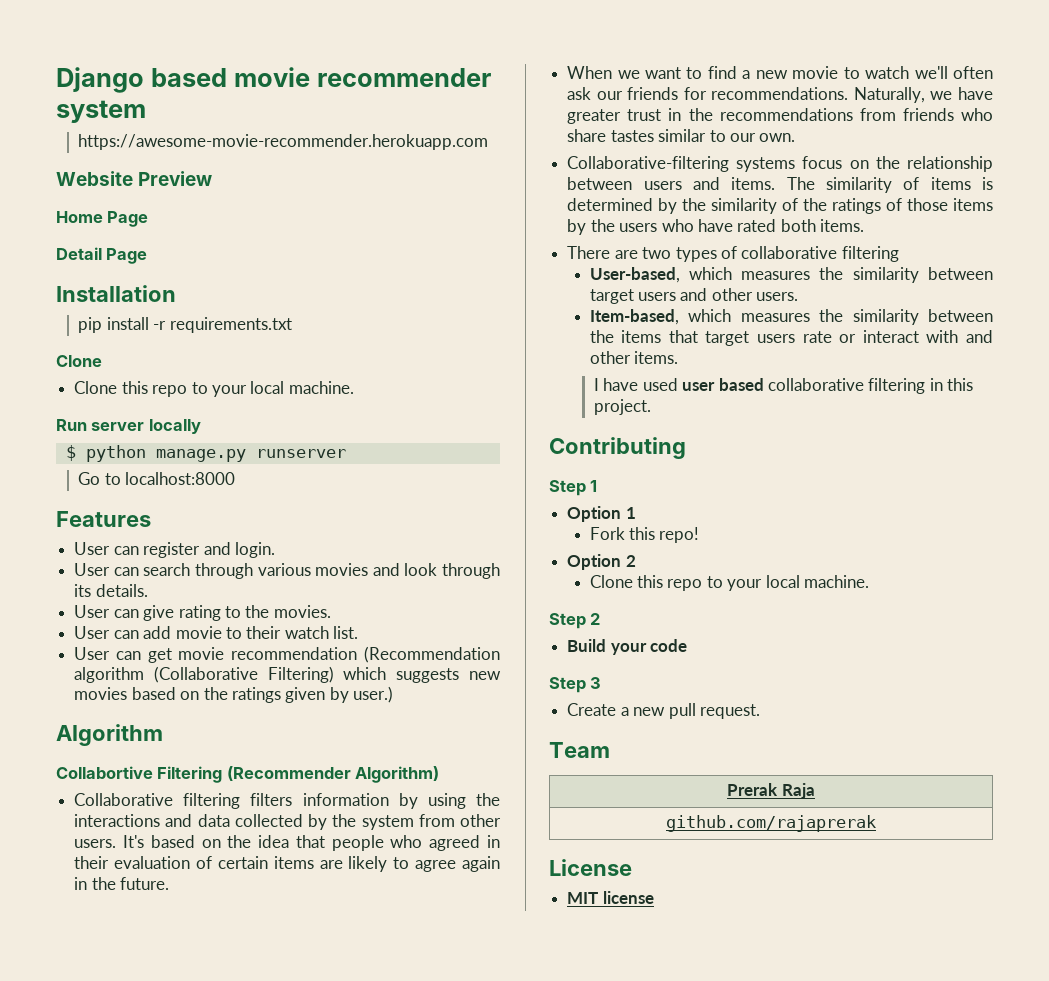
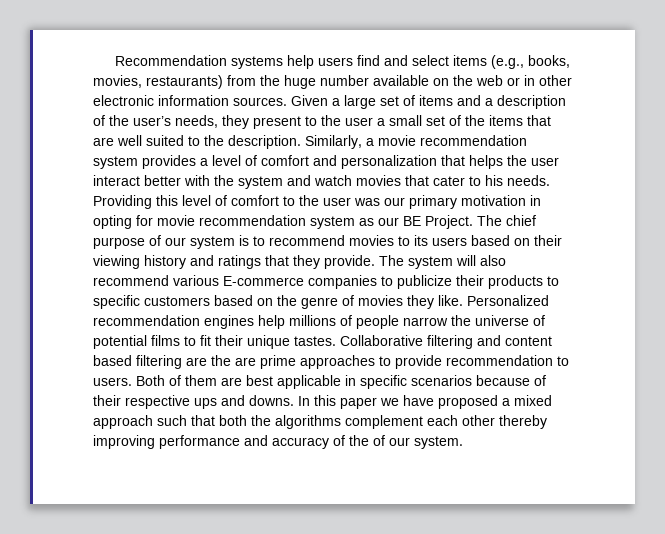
- Django based movie recommender system
- https://awesome-movie-recommender.herokuapp.com
- Website Preview
- Home Page
- Detail Page
- Installation
- pip install -r requirements.txt
- Clone
- Clone this repo to your local machine.
- Run server locally
- $ python manage.py runserver
- Go to localhost:8000
- Features
- User can register and login.
- User can search through various movies and look through its details.
- User can give rating to the movies.
- User can add movie to their watch list.
- User can get movie recommendation (Recommendation algorithm (Collaborative Filtering) which suggests new movies based on the ratings given by user.)
- Algorithm
- Collabortive Filtering (Recommender Algorithm)
- Collaborative filtering filters information by using the interactions and data collected by the system from other users. It's based on the idea that people who agreed in their evaluation of certain items are likely to agree again in the future.
- When we want to find a new movie to watch we'll often ask our friends for recommendations. Naturally, we have greater trust in the recommendations from friends who share tastes similar to our own.
- Collaborative-filtering systems focus on the relationship between users and items. The similarity of items is determined by the similarity of the ratings of those items by the users who have rated both items.
- There are two types of collaborative filtering
- User-based, which measures the similarity between target users and other users.
- Item-based, which measures the similarity between the items that target users rate or interact with and other items.
- I have used user based collaborative filtering in this project.
- Contributing
- Step 1
- Option 1
- Fork this repo!
- Option 2
- Clone this repo to your local machine.
- Step 2
- Build your code
- Step 3
- Create a new pull request.
- Team
- Prerak Raja
- github.com/rajaprerak
- License
- MIT license
+ Recommendation systems help users find and select items (e.g., books, movies, restaurants) from the huge number available on the web or in other electronic information sources. Given a large set of items and a description of the user’s needs, they present to the user a small set of the items that are well suited to the description. Similarly, a movie recommendation system provides a level of comfort and personalization that helps the user interact better with the system and watch movies that cater to his needs. Providing this level of comfort to the user was our primary motivation in opting for movie recommendation system as our BE Project. The chief purpose of our system is to recommend movies to its users based on their viewing history and ratings that they provide. The system will also recommend various E-commerce companies to publicize their products to specific customers based on the genre of movies they like. Personalized recommendation engines help millions of people narrow the universe of potential films to fit their unique tastes. Collaborative filtering and content based filtering are the are prime approaches to provide recommendation to users. Both of them are best applicable in specific scenarios because of their respective ups and downs. In this paper we have proposed a mixed approach such that both the algorithms complement each other thereby improving performance and accuracy of the of our system.

